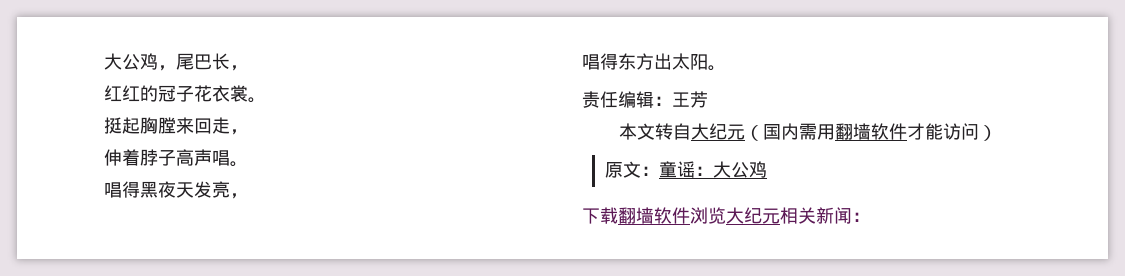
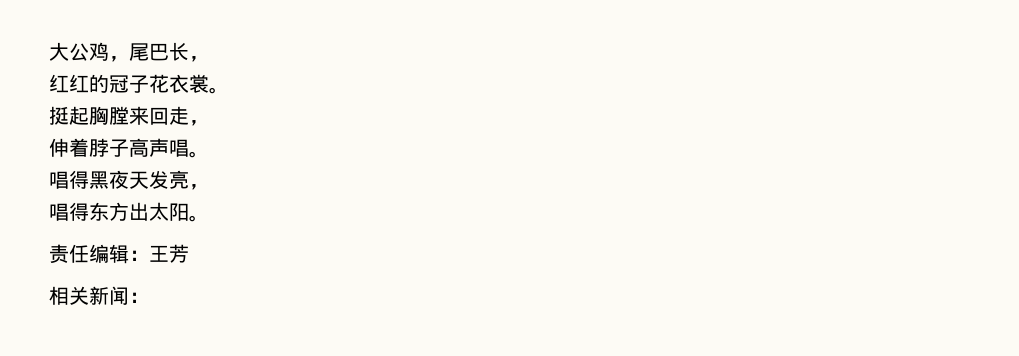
- 本文转自大纪元（国内需用翻墙软件才能访问）
- 原文：童谣：大公鸡
- 下载翻墙软件浏览大纪元相关新闻：
+ 相关新闻：

